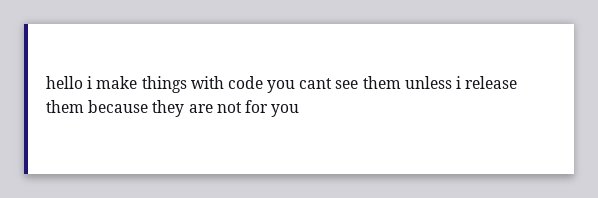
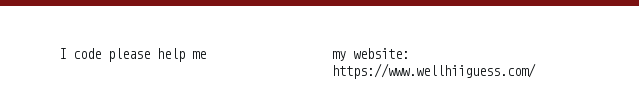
- hello i make things with code you cant see them unless i release them because they are not for you
+ I code please help me
+ my website: https://www.wellhiiguess.com/

